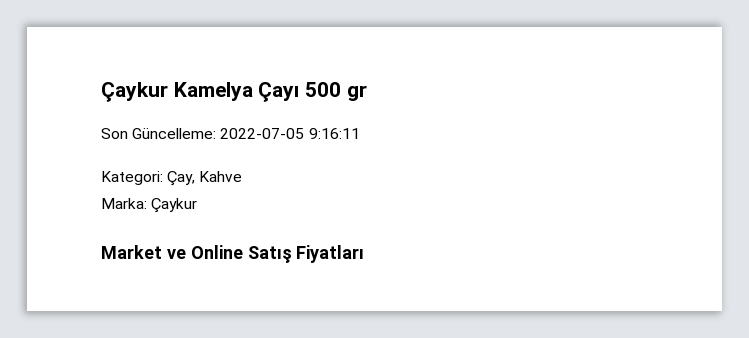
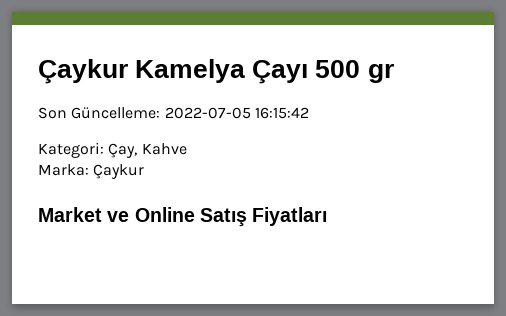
- Son Güncelleme: 2022-07-05 9:16:11
+ Son Güncelleme: 2022-07-05 16:15:42

